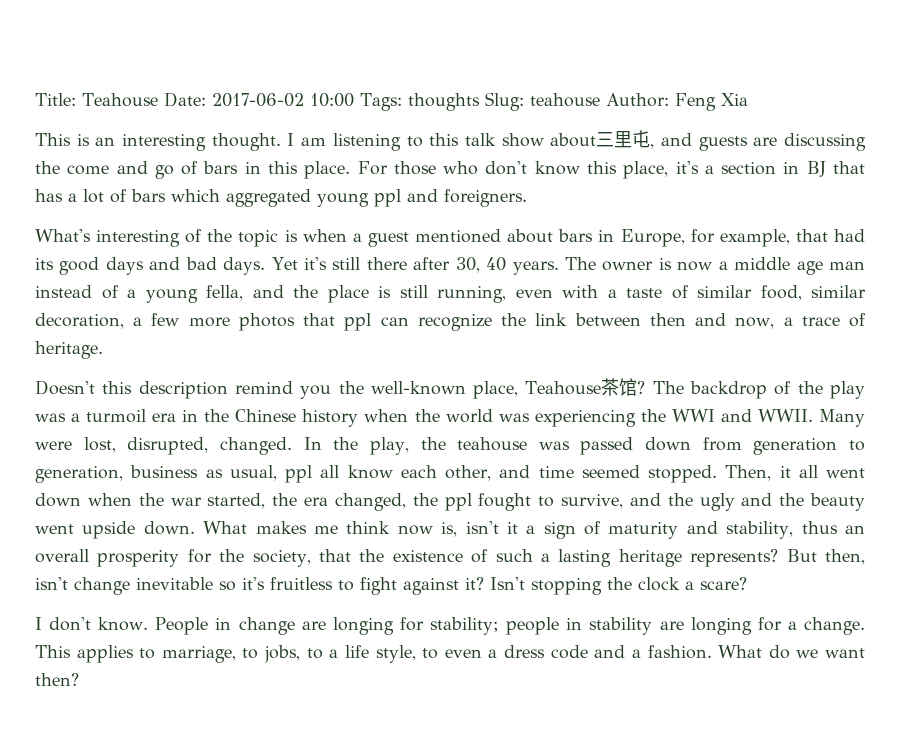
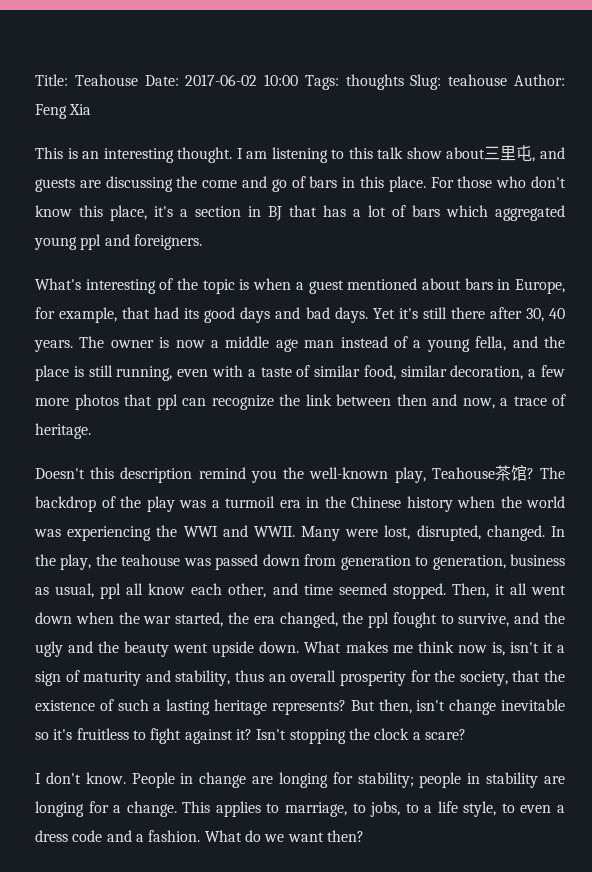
- Doesn't this description remind you the well-known place, Teahouse茶馆?
+ Doesn't this description remind you the well-known play, Teahouse茶馆?

